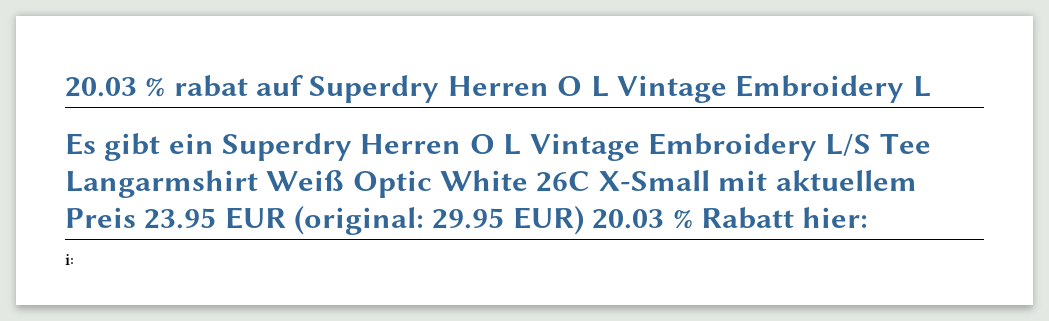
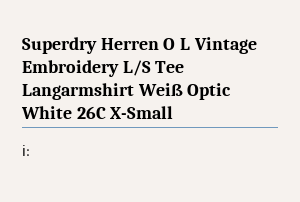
- 20.03 % rabat auf Superdry Herren O L Vintage Embroidery L
- Es gibt ein Superdry Herren O L Vintage Embroidery L/S Tee Langarmshirt Weiß Optic White 26C X-Small mit aktuellem Preis 23.95 EUR (original: 29.95 EUR) 20.03 % Rabatt hier:
+ Superdry Herren O L Vintage Embroidery L/S Tee Langarmshirt Weiß Optic White 26C X-Small

